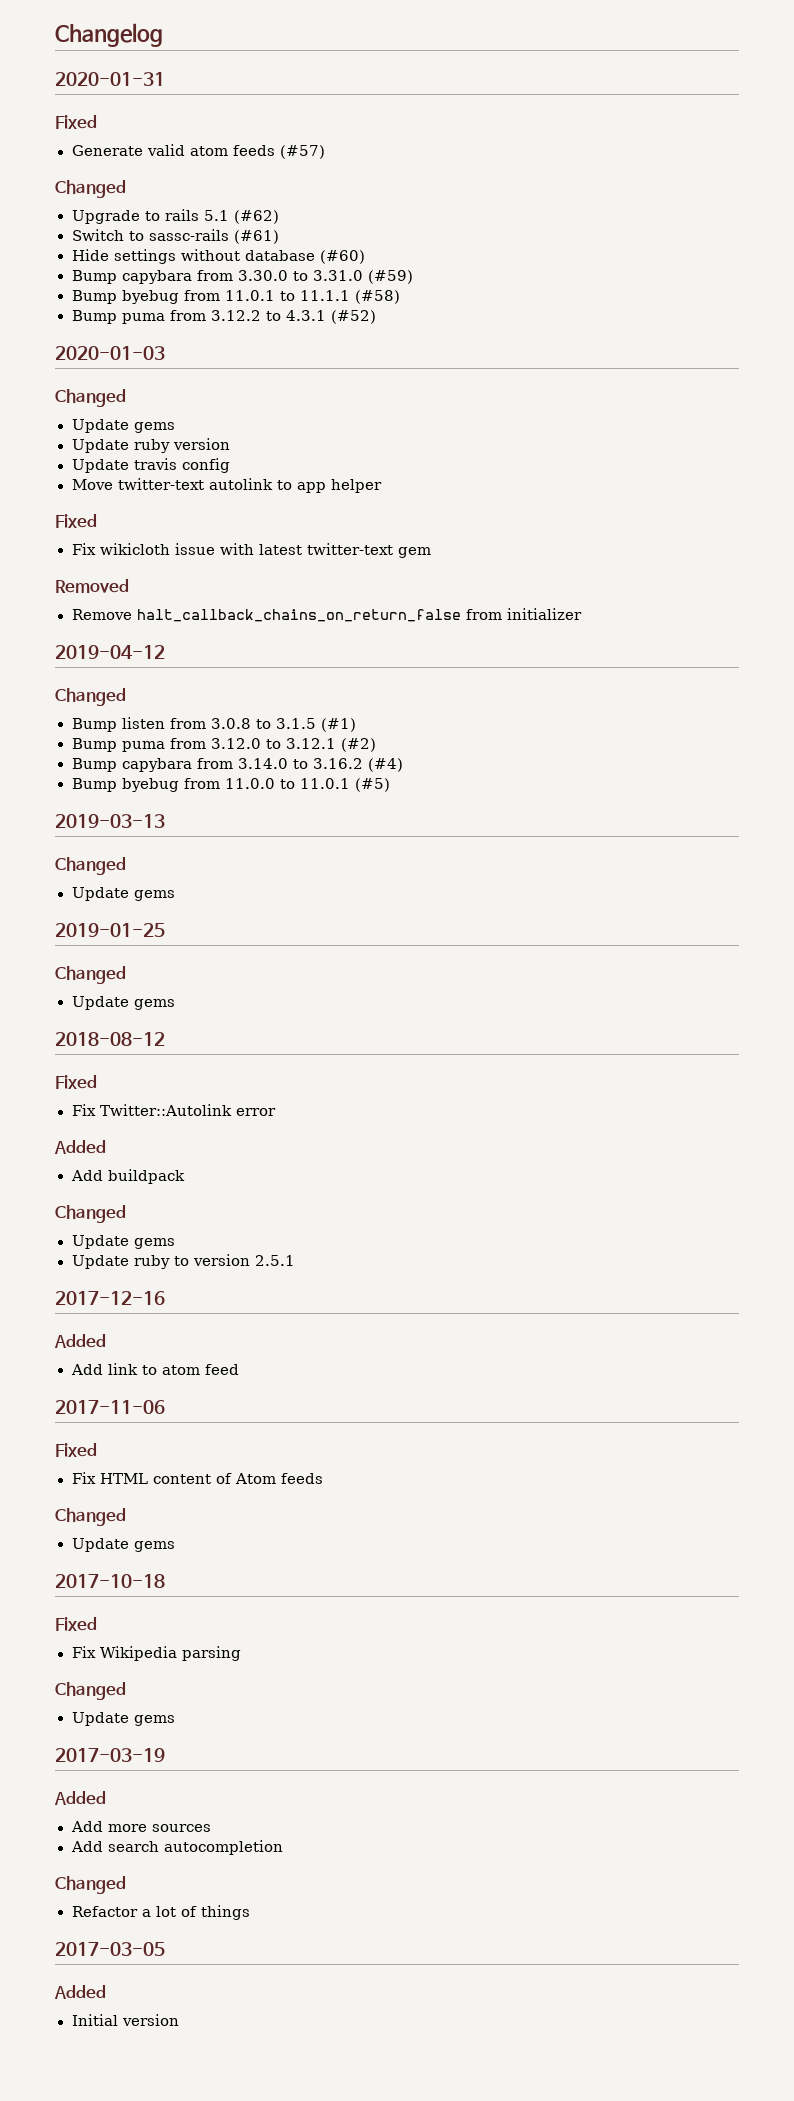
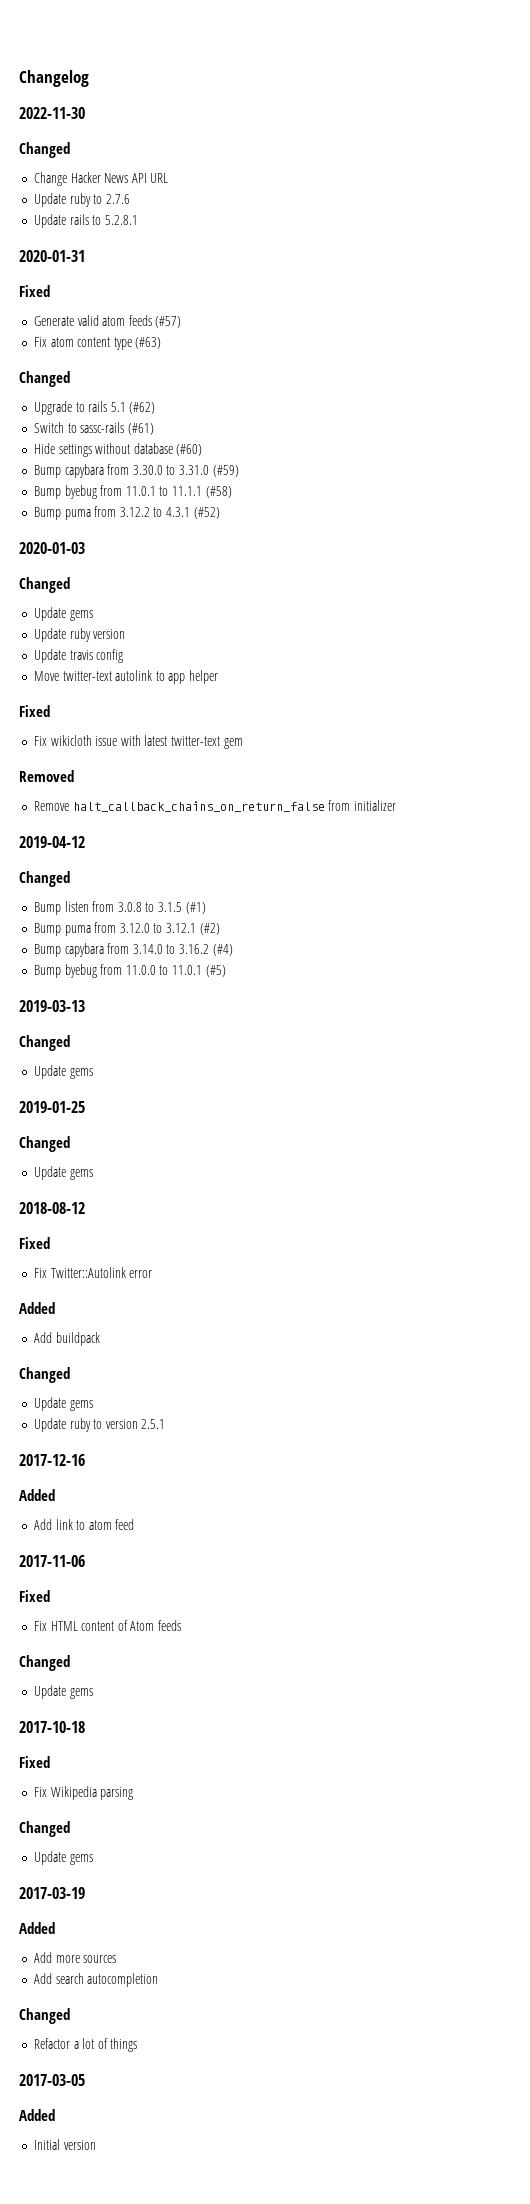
+ 2022-11-30
+ Changed
+ Change Hacker News API URL
+ Update ruby to 2.7.6
+ Update rails to 5.2.8.1
+ Fix atom content type (#63)

